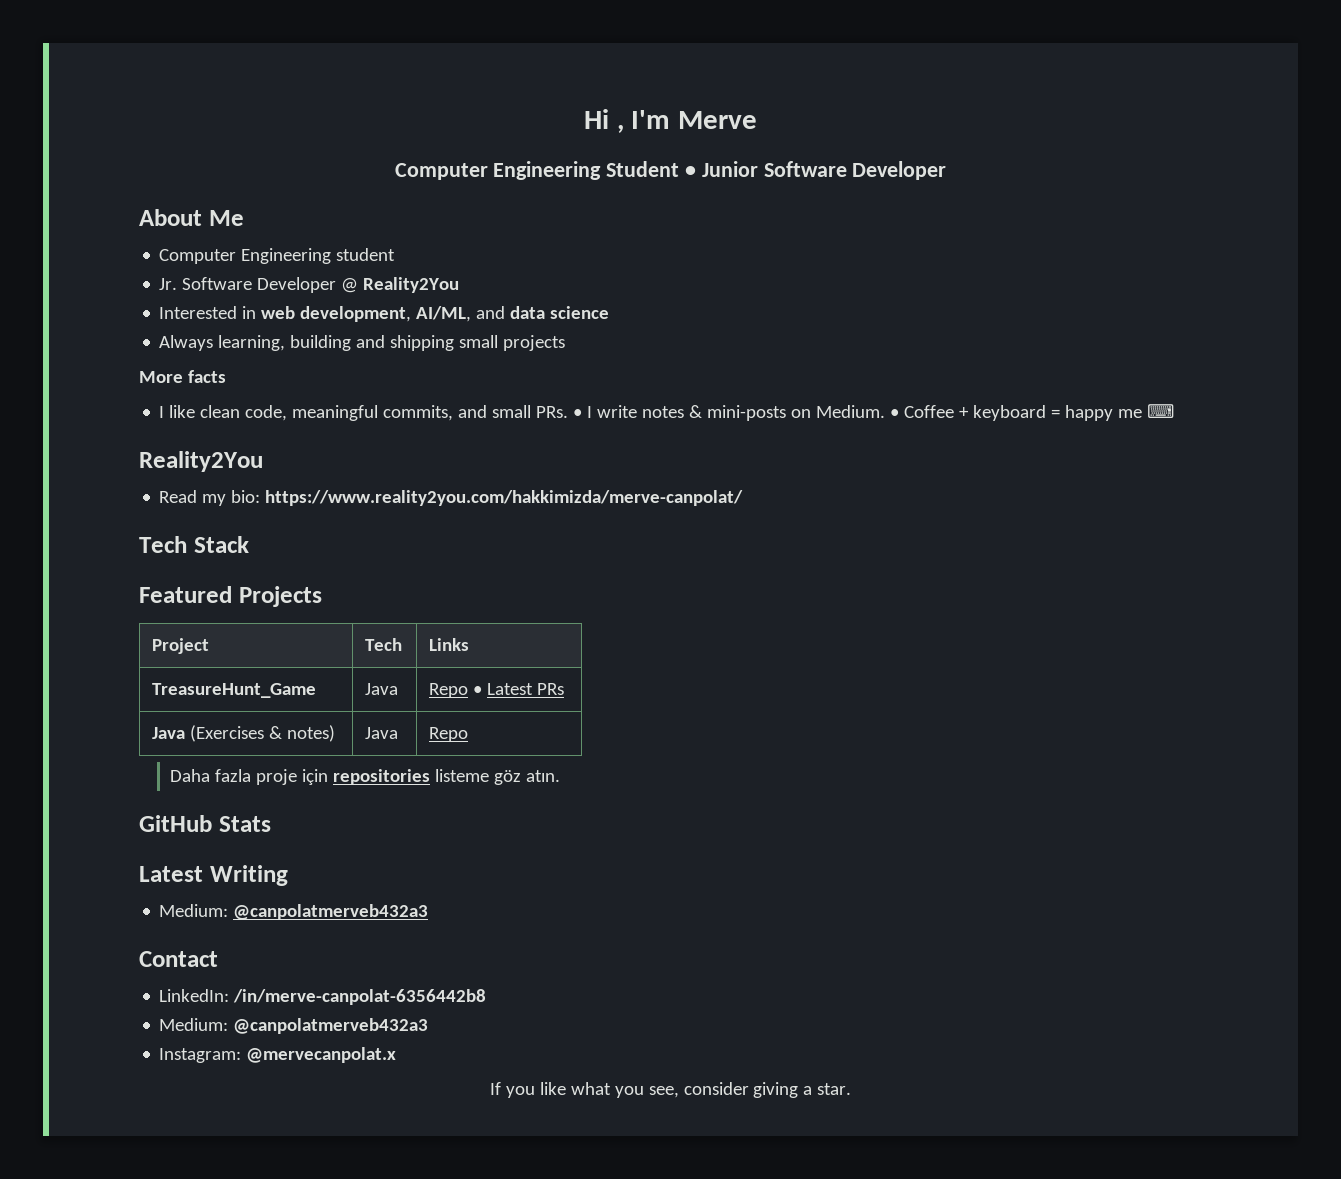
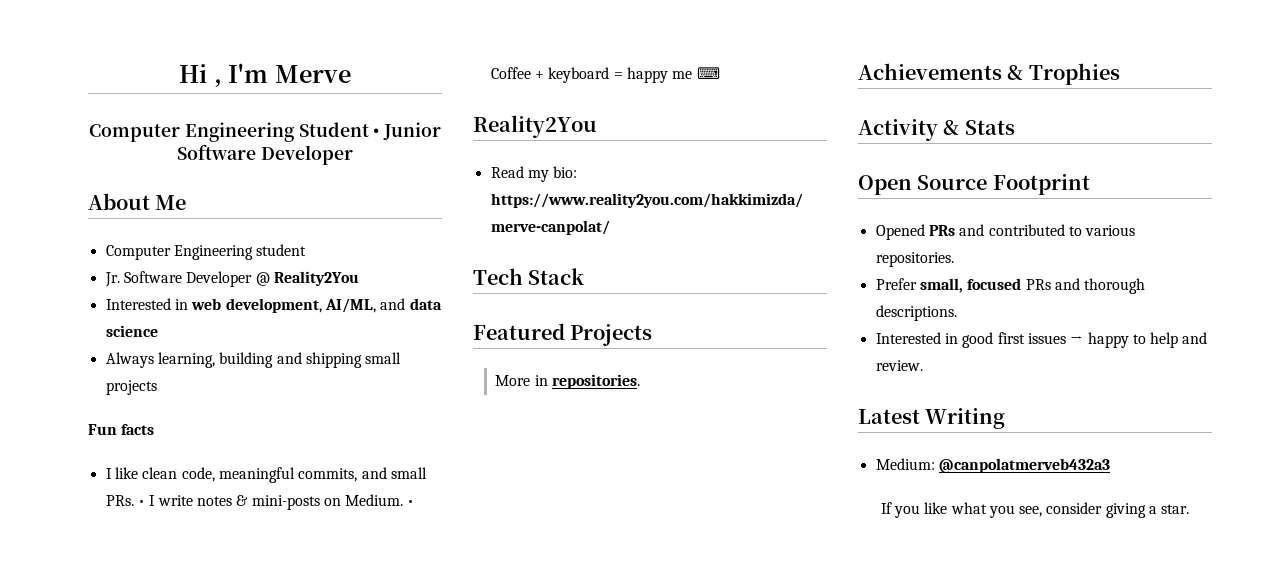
- More facts
+ Fun facts
- Project | Tech | Links
- TreasureHunt_Game | Java | Repo • Latest PRs
- Java (Exercises & notes) | Java | Repo
- Daha fazla proje için repositories listeme göz atın.
- GitHub Stats
+ More in repositories.
+ Achievements & Trophies
+ Activity & Stats
+ Open Source Footprint
+ Opened PRs and contributed to various repositories.
+ Prefer small, focused PRs and thorough descriptions.
+ Interested in good first issues → happy to help and review.
  Latest Writing
  Medium: @canpolatmerveb432a3
- Contact
- LinkedIn: /in/merve-canpolat-6356442b8
- Medium: @canpolatmerveb432a3
- Instagram: @mervecanpolat.x

